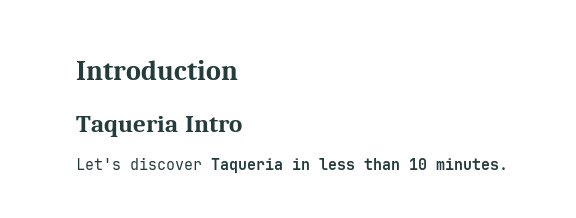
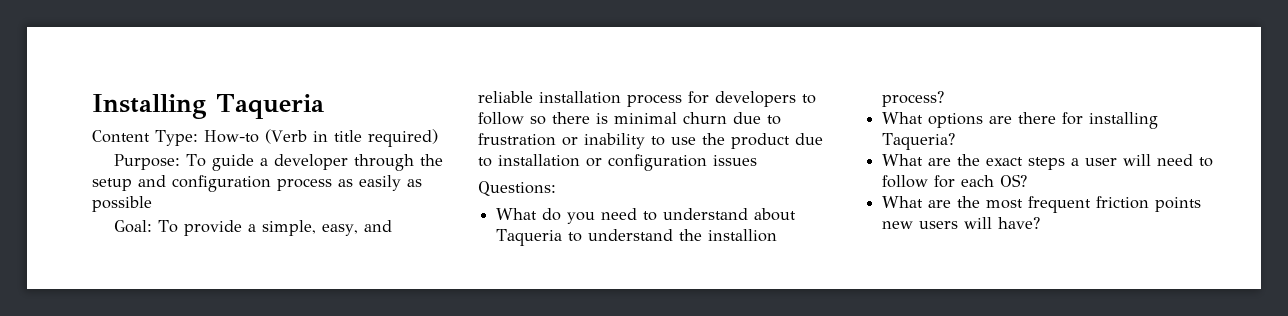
- Introduction
- Taqueria Intro
- Let's discover Taqueria in less than 10 minutes.
+ Installing Taqueria
+ Content Type: How-to (Verb in title required)
+ Purpose: To guide a developer through the setup and configuration process as easily as possible
+ Goal: To provide a simple, easy, and reliable installation process for developers to follow so there is minimal churn due to frustration or inability to use the product due to installation or configuration issues
+ Questions:
+ What do you need to understand about Taqueria to understand the installion process?
+ What options are there for installing Taqueria?
+ What are the exact steps a user will need to follow for each OS?
+ What are the most frequent friction points new users will have?

